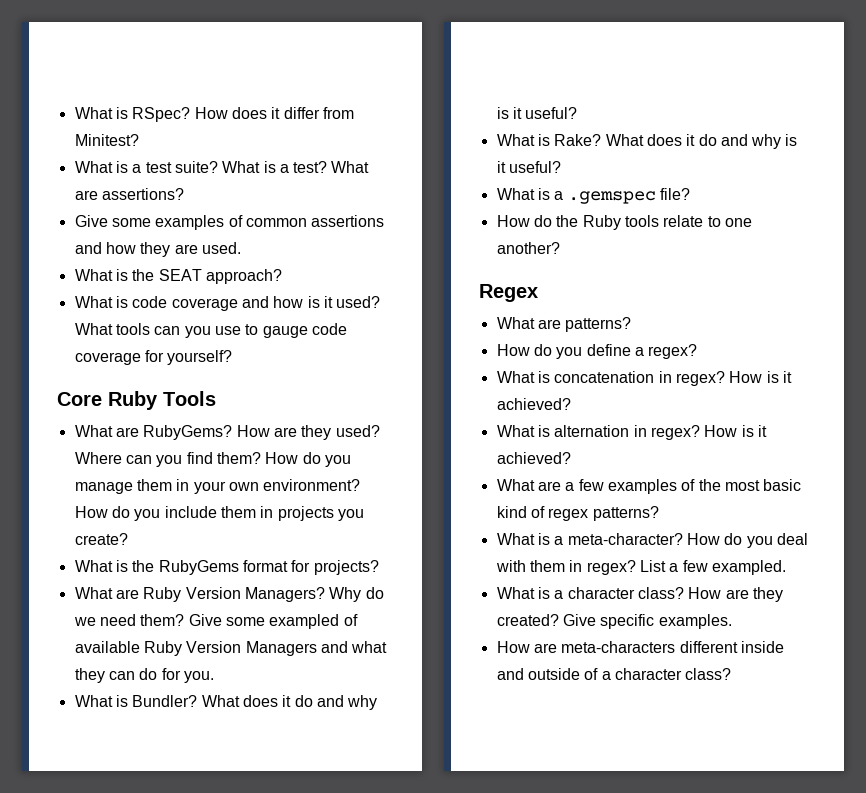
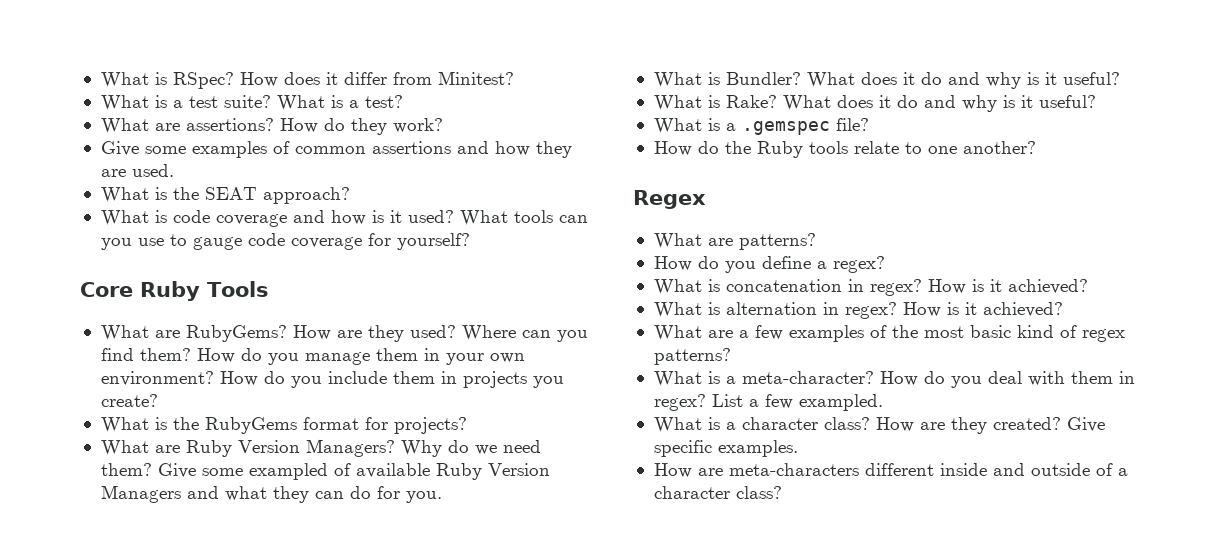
- What is a test? What are assertions?
+ What is a test?
+ What are assertions? How do they work?

